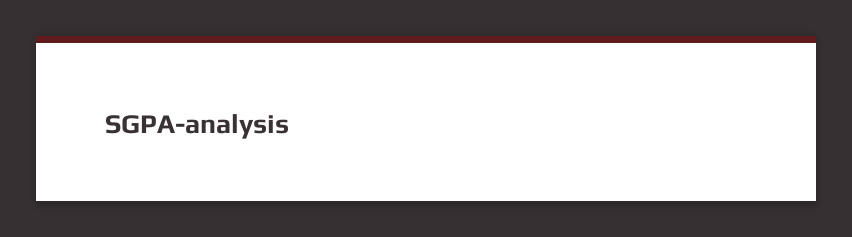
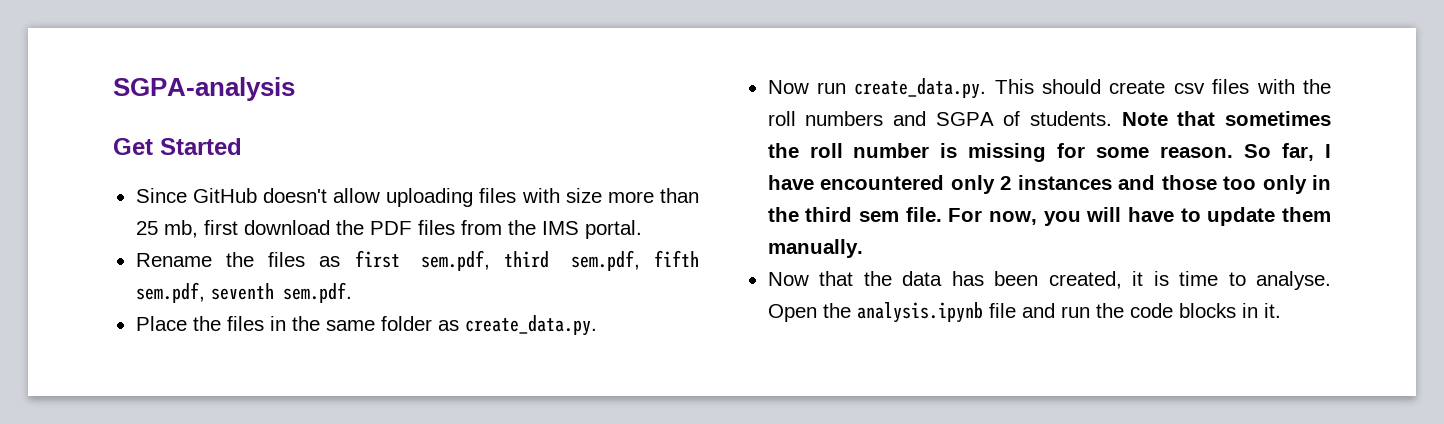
+ Get Started
+ Since GitHub doesn't allow uploading files with size more than 25 mb, first download the PDF files from the IMS portal.
+ Rename the files as first sem.pdf, third sem.pdf, fifth sem.pdf, seventh sem.pdf.
+ Place the files in the same folder as create_data.py.
+ Now run create_data.py. This should create csv files with the roll numbers and SGPA of students. Note that sometimes the roll number is missing for some reason. So far, I have encountered only 2 instances and those too only in the third sem file. For now, you will have to update them manually.
+ Now that the data has been created, it is time to analyse. Open the analysis.ipynb file and run the code blocks in it.

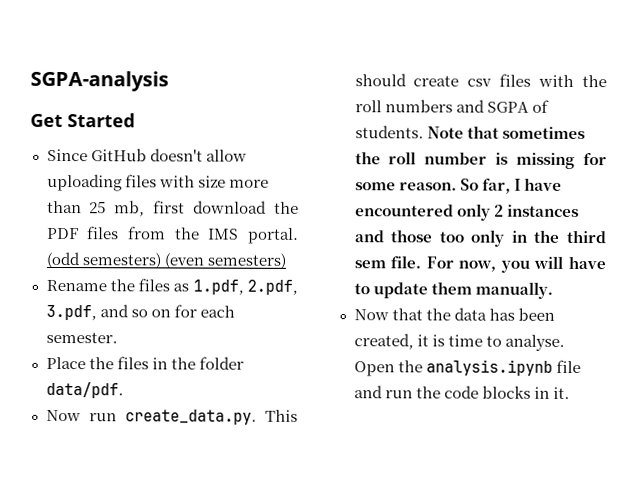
+ (odd semesters) (even semesters)
- Rename the files as first sem.pdf, third sem.pdf, fifth sem.pdf, seventh sem.pdf.
+ Rename the files as 1.pdf, 2.pdf, 3.pdf, and so on for each semester.
- Place the files in the same folder as create_data.py.
+ Place the files in the folder data/pdf.

